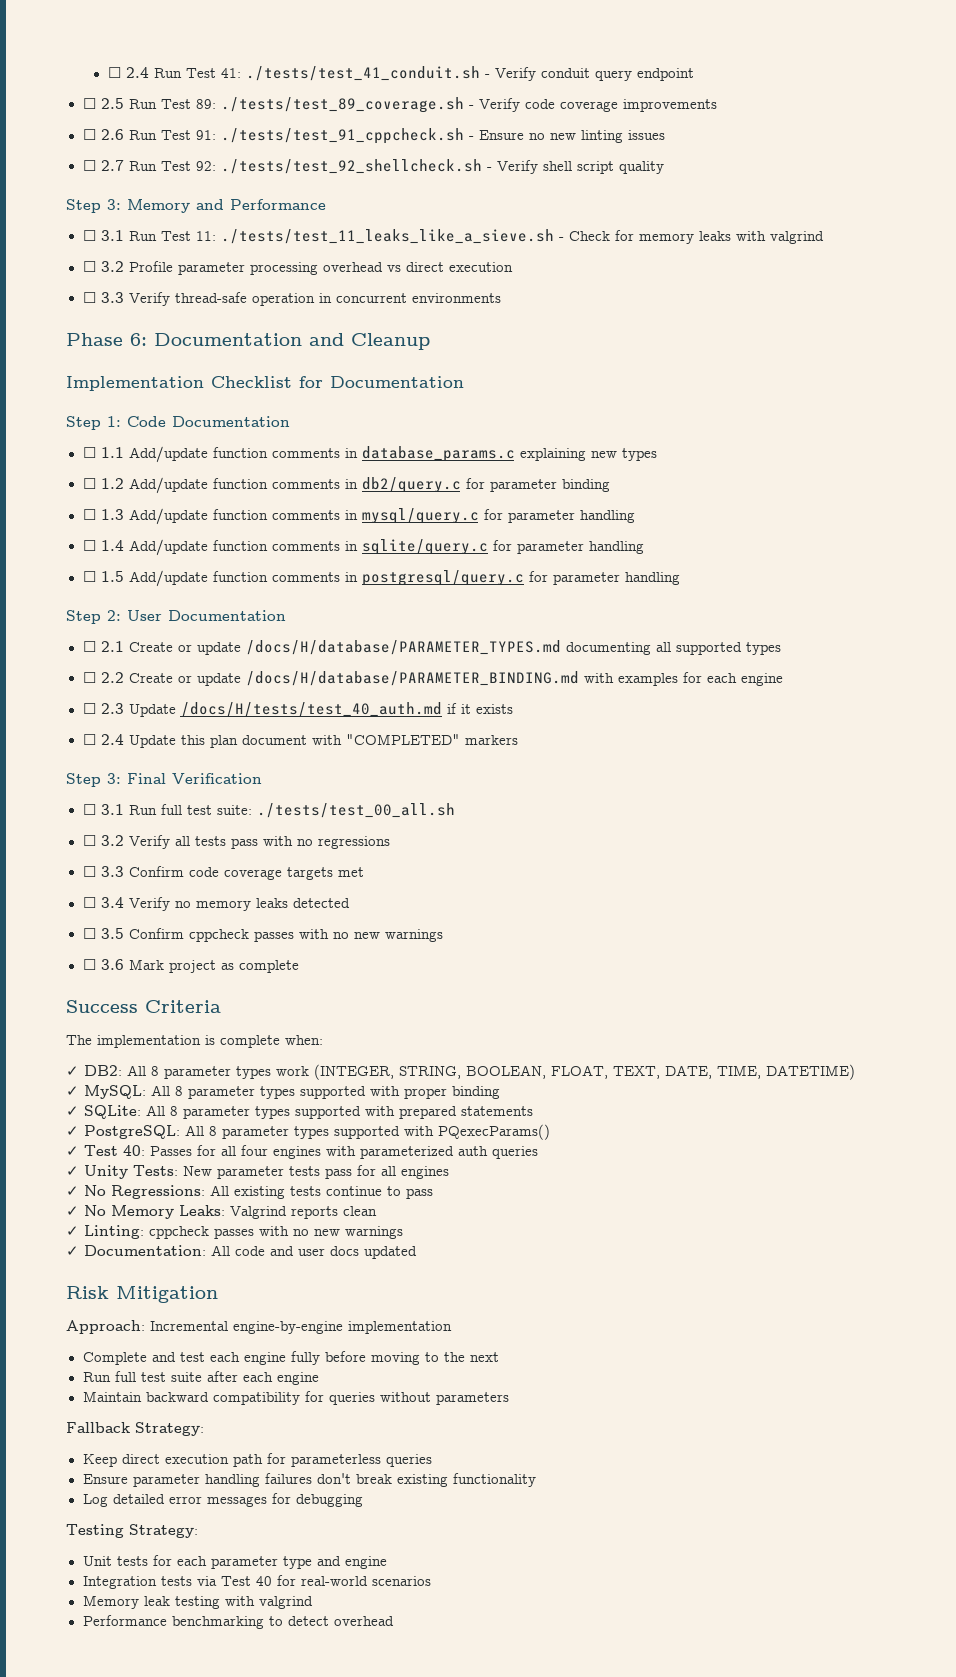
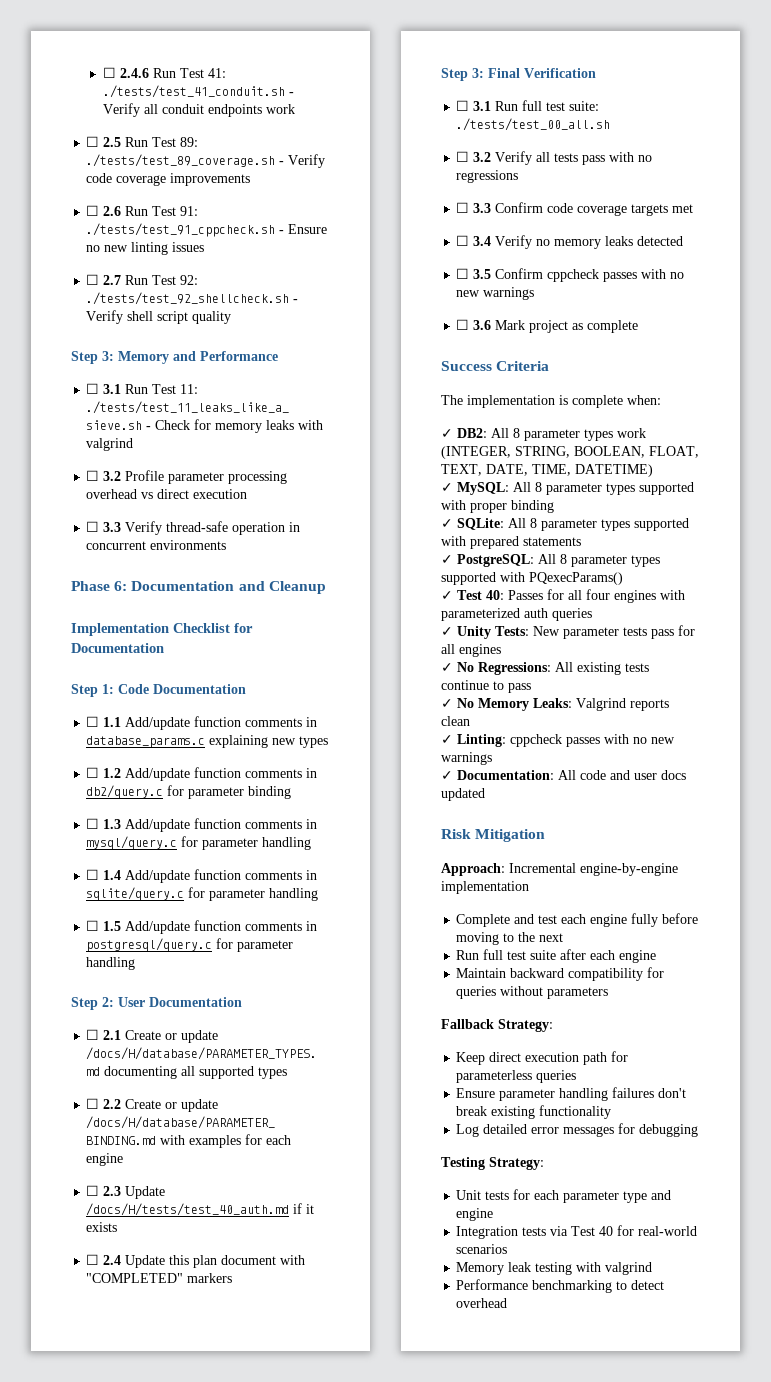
- ☐ 2.4 Run Test 41: ./tests/test_41_conduit.sh - Verify conduit query endpoint
+ ☐ 2.4.6 Run Test 41: ./tests/test_41_conduit.sh - Verify all conduit endpoints work

